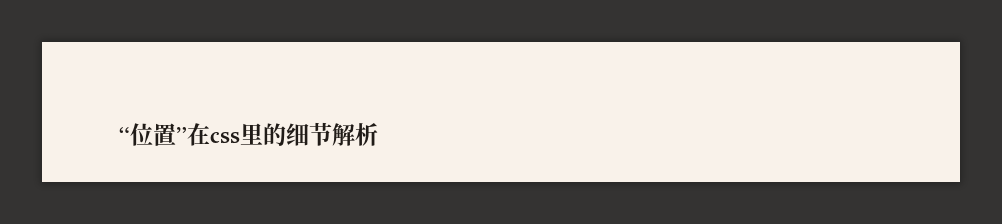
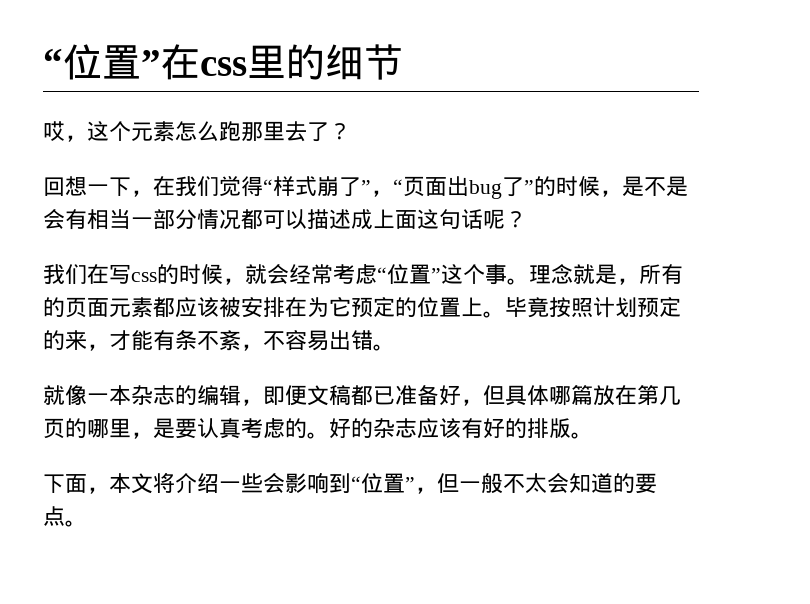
- “位置”在css里的细节解析
+ “位置”在css里的细节
+ 哎，这个元素怎么跑那里去了？
+ 回想一下，在我们觉得“样式崩了”，“页面出bug了”的时候，是不是会有相当一部分情况都可以描述成上面这句话呢？
+ 我们在写css的时候，就会经常考虑“位置”这个事。理念就是，所有的页面元素都应该被安排在为它预定的位置上。毕竟按照计划预定的来，才能有条不紊，不容易出错。
+ 就像一本杂志的编辑，即便文稿都已准备好，但具体哪篇放在第几页的哪里，是要认真考虑的。好的杂志应该有好的排版。
+ 下面，本文将介绍一些会影响到“位置”，但一般不太会知道的要点。

